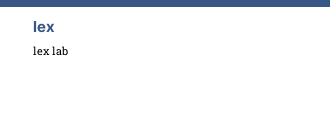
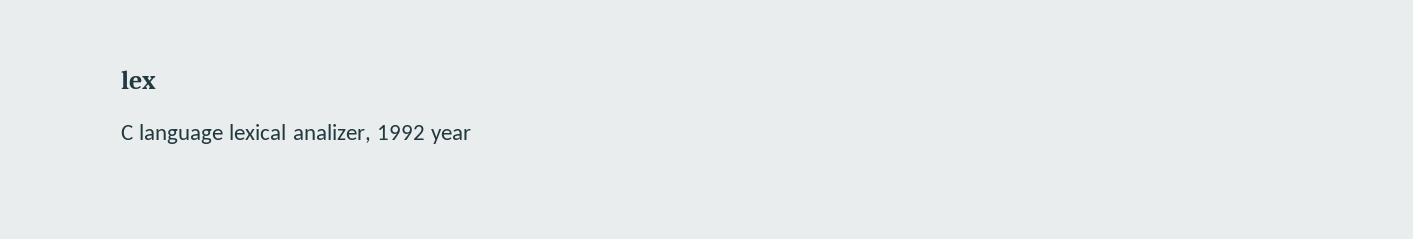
- lex lab
+ C language lexical analizer, 1992 year

